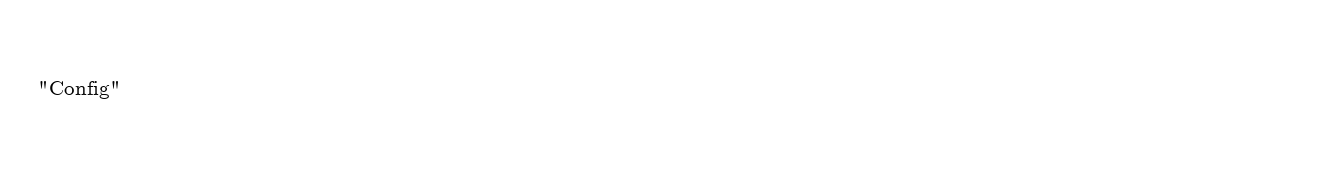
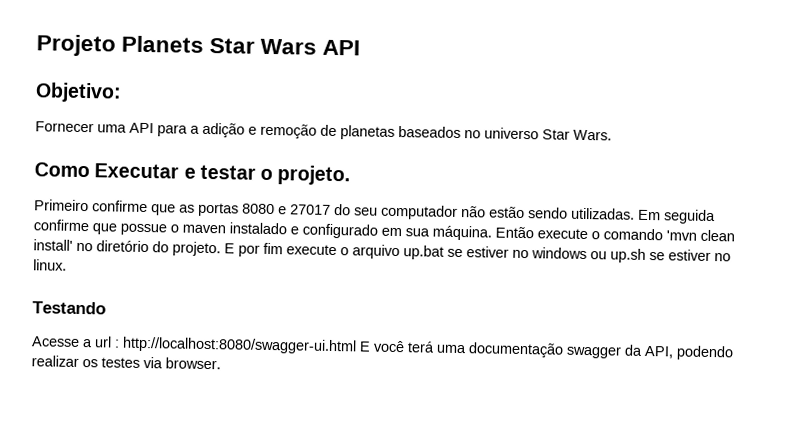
- "Config"
+ Projeto Planets Star Wars API
+ Objetivo:
+ Fornecer uma API para a adição e remoção de planetas baseados no universo Star Wars.
+ Como Executar e testar o projeto.
+ Primeiro confirme que as portas 8080 e 27017 do seu computador não estão sendo utilizadas. Em seguida confirme que possue o maven instalado e configurado em sua máquina. Então execute o comando 'mvn clean install' no diretório do projeto. E por fim execute o arquivo up.bat se estiver no windows ou up.sh se estiver no linux.
+ Testando
+ Acesse a url : http://localhost:8080/swagger-ui.html E você terá uma documentação swagger da API, podendo realizar os testes via browser.

